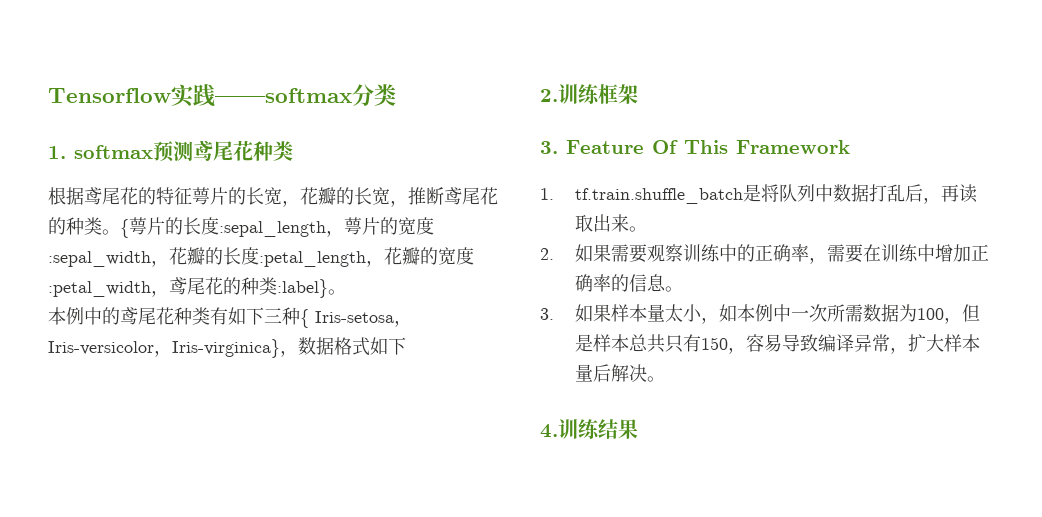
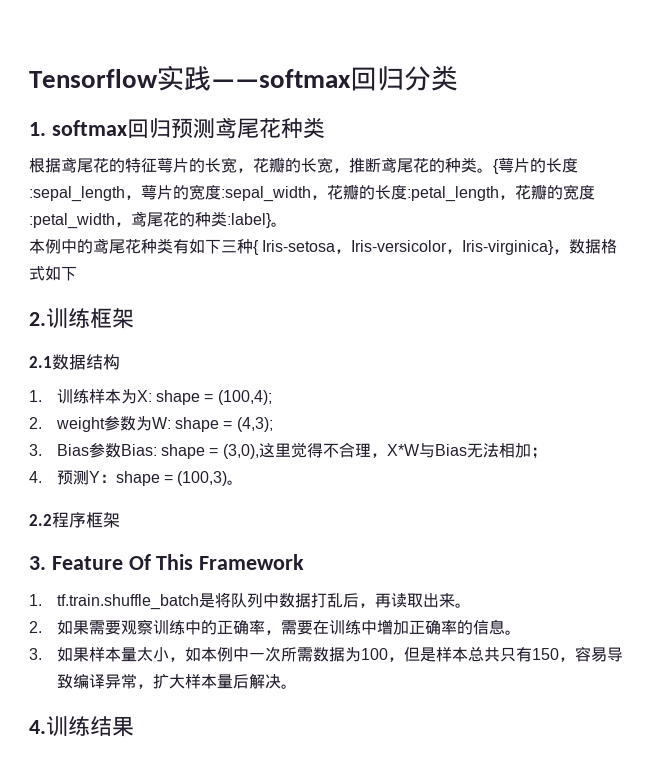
- Tensorflow实践——softmax分类
+ Tensorflow实践——softmax回归分类
- 1. softmax预测鸢尾花种类
+ 1. softmax回归预测鸢尾花种类
+ 2.1数据结构
+ 1.训练样本为X: shape = (100,4);
+ 2. weight参数为W: shape = (4,3);
+ 3. Bias参数Bias: shape = (3,0),这里觉得不合理，X*W与Bias无法相加；
+ 4.预测Y：shape = (100,3)。
+ 2.2程序框架

